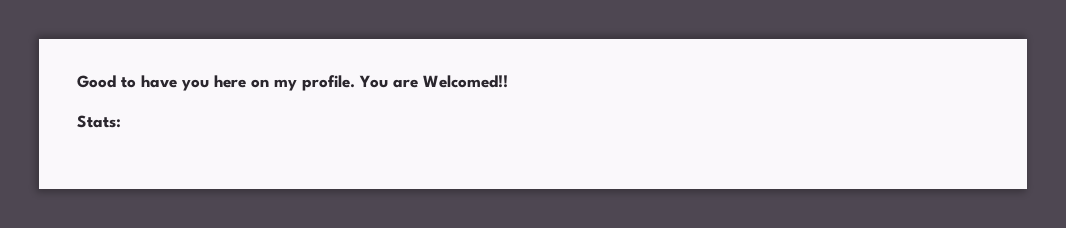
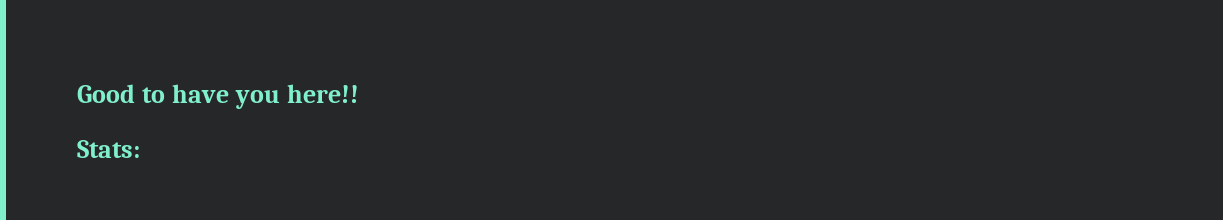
- Good to have you here on my profile. You are Welcomed!!
+ Good to have you here!!

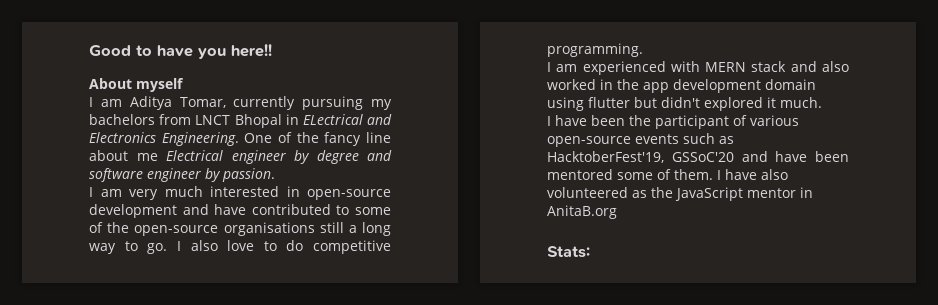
+ About myself
+ I am Aditya Tomar, currently pursuing my bachelors from LNCT Bhopal in ELectrical and Electronics Engineering. One of the fancy line about me Electrical engineer by degree and software engineer by passion.
+ I am very much interested in open-source development and have contributed to some of the open-source organisations still a long way to go. I also love to do competitive programming.
+ I am experienced with MERN stack and also worked in the app development domain using flutter but didn't explored it much.
+ I have been the participant of various open-source events such as HacktoberFest'19, GSSoC'20 and have been mentored some of them. I have also volunteered as the JavaScript mentor in AnitaB.org

